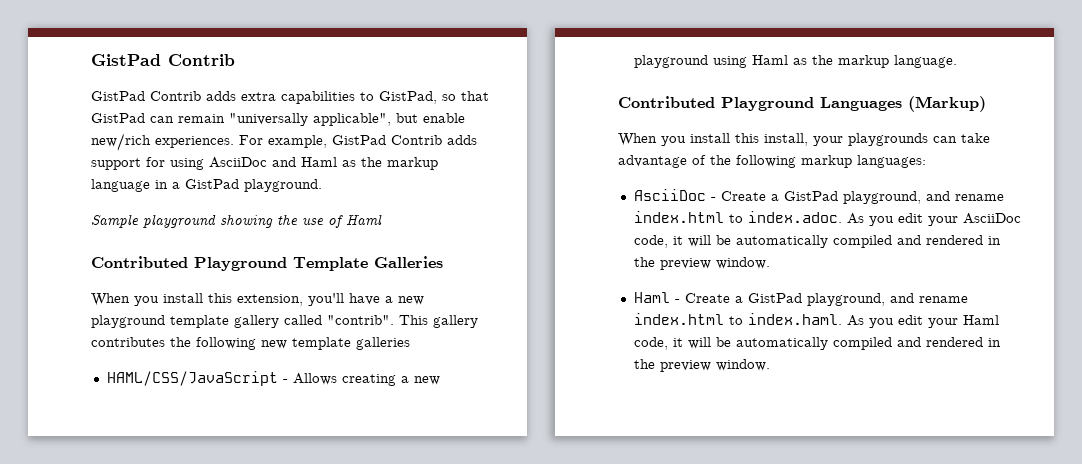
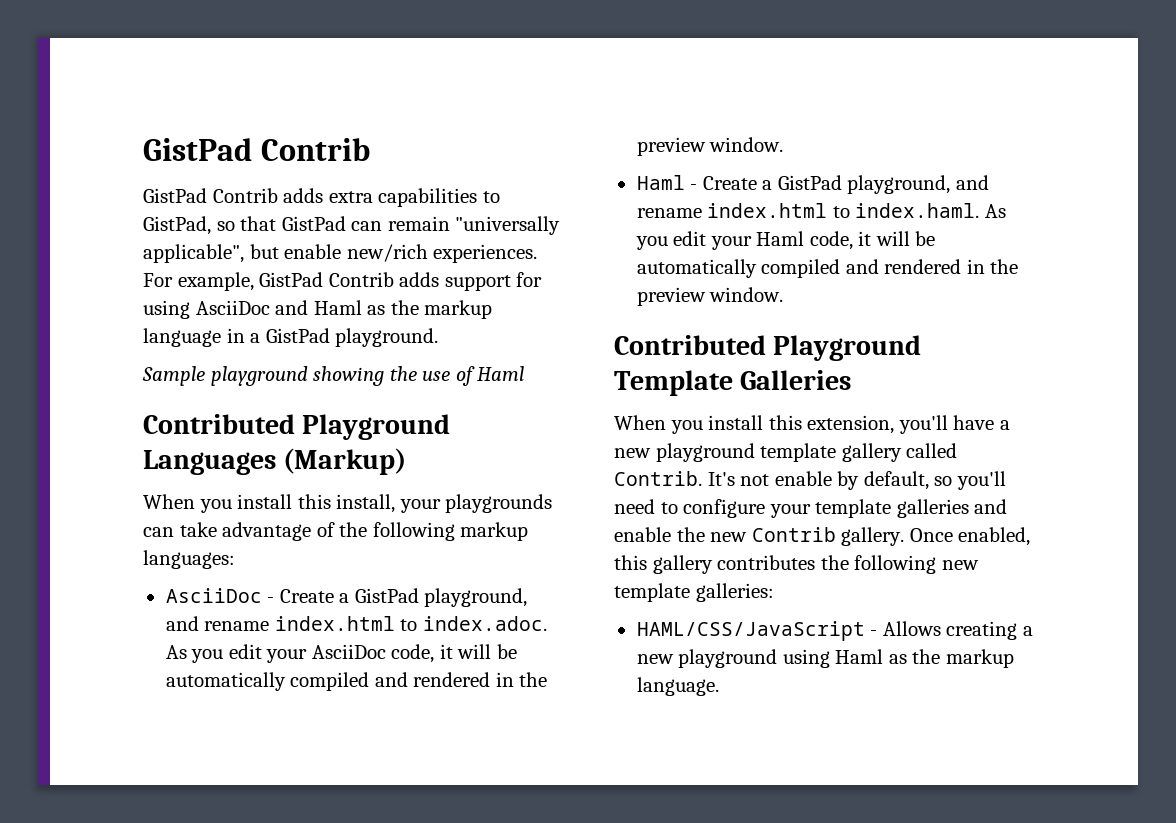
- Contributed Playground Template Galleries
- When you install this extension, you'll have a new playground template gallery called "contrib". This gallery contributes the following new template galleries
- HAML/CSS/JavaScript - Allows creating a new playground using Haml as the markup language.
+ Contributed Playground Template Galleries
+ When you install this extension, you'll have a new playground template gallery called Contrib. It's not enable by default, so you'll need to configure your template galleries and enable the new Contrib gallery. Once enabled, this gallery contributes the following new template galleries:
+ HAML/CSS/JavaScript - Allows creating a new playground using Haml as the markup language.

